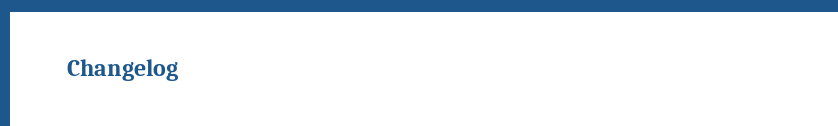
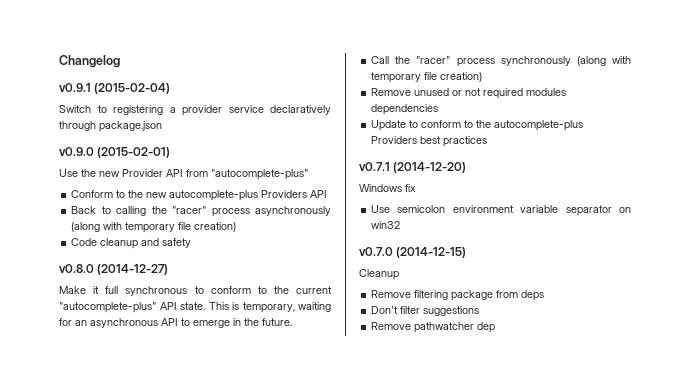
+ v0.9.1 (2015-02-04)
+ Switch to registering a provider service declaratively through package.json
+ v0.9.0 (2015-02-01)
+ Use the new Provider API from "autocomplete-plus"
+ Conform to the new autocomplete-plus Providers API
+ Back to calling the "racer" process asynchronously (along with temporary file creation)
+ Code cleanup and safety
+ v0.8.0 (2014-12-27)
+ Make it full synchronous to conform to the current "autocomplete-plus" API state. This is temporary, waiting for an asynchronous API to emerge in the future.
+ Call the "racer" process synchronously (along with temporary file creation)
+ Remove unused or not required modules dependencies
+ Update to conform to the autocomplete-plus Providers best practices
+ v0.7.1 (2014-12-20)
+ Windows fix
+ Use semicolon environment variable separator on win32
+ v0.7.0 (2014-12-15)
+ Cleanup
+ Remove filtering package from deps
+ Don't filter suggestions
+ Remove pathwatcher dep

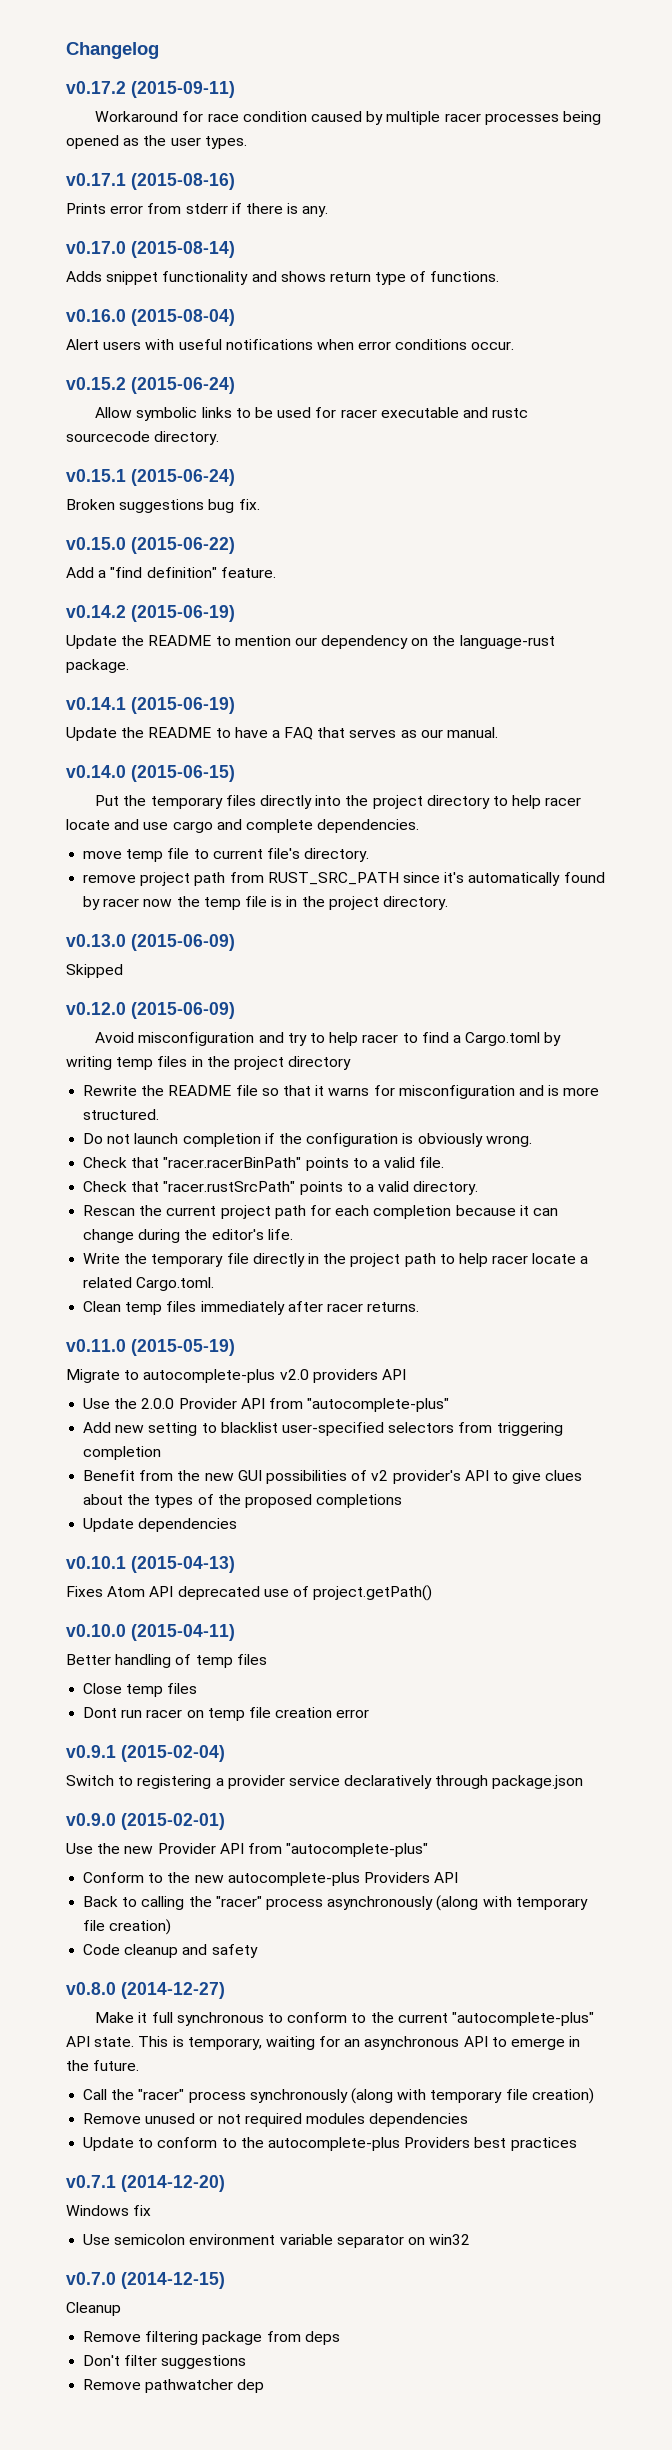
+ v0.17.2 (2015-09-11)
+ Workaround for race condition caused by multiple racer processes being opened as the user types.
+ v0.17.1 (2015-08-16)
+ Prints error from stderr if there is any.
+ v0.17.0 (2015-08-14)
+ Adds snippet functionality and shows return type of functions.
+ v0.16.0 (2015-08-04)
+ Alert users with useful notifications when error conditions occur.
+ v0.15.2 (2015-06-24)
+ Allow symbolic links to be used for racer executable and rustc sourcecode directory.
+ v0.15.1 (2015-06-24)
+ Broken suggestions bug fix.
+ v0.15.0 (2015-06-22)
+ Add a "find definition" feature.
+ v0.14.2 (2015-06-19)
+ Update the README to mention our dependency on the language-rust package.
+ v0.14.1 (2015-06-19)
+ Update the README to have a FAQ that serves as our manual.
+ v0.14.0 (2015-06-15)
+ Put the temporary files directly into the project directory to help racer locate and use cargo and complete dependencies.
+ move temp file to current file's directory.
+ remove project path from RUST_SRC_PATH since it's automatically found by racer now the temp file is in the project directory.
+ v0.13.0 (2015-06-09)
+ Skipped
+ v0.12.0 (2015-06-09)
+ Avoid misconfiguration and try to help racer to find a Cargo.toml by writing temp files in the project directory
+ Rewrite the README file so that it warns for misconfiguration and is more structured.
+ Do not launch completion if the configuration is obviously wrong.
+ Check that "racer.racerBinPath" points to a valid file.
+ Check that "racer.rustSrcPath" points to a valid directory.
+ Rescan the current project path for each completion because it can change during the editor's life.
+ Write the temporary file directly in the project path to help racer locate a related Cargo.toml.
+ Clean temp files immediately after racer returns.
+ v0.11.0 (2015-05-19)
+ Migrate to autocomplete-plus v2.0 providers API
+ Use the 2.0.0 Provider API from "autocomplete-plus"
+ Add new setting to blacklist user-specified selectors from triggering completion
+ Benefit from the new GUI possibilities of v2 provider's API to give clues about the types of the proposed completions
+ Update dependencies
+ v0.10.1 (2015-04-13)
+ Fixes Atom API deprecated use of project.getPath()
+ v0.10.0 (2015-04-11)
+ Better handling of temp files
+ Close temp files
+ Dont run racer on temp file creation error

